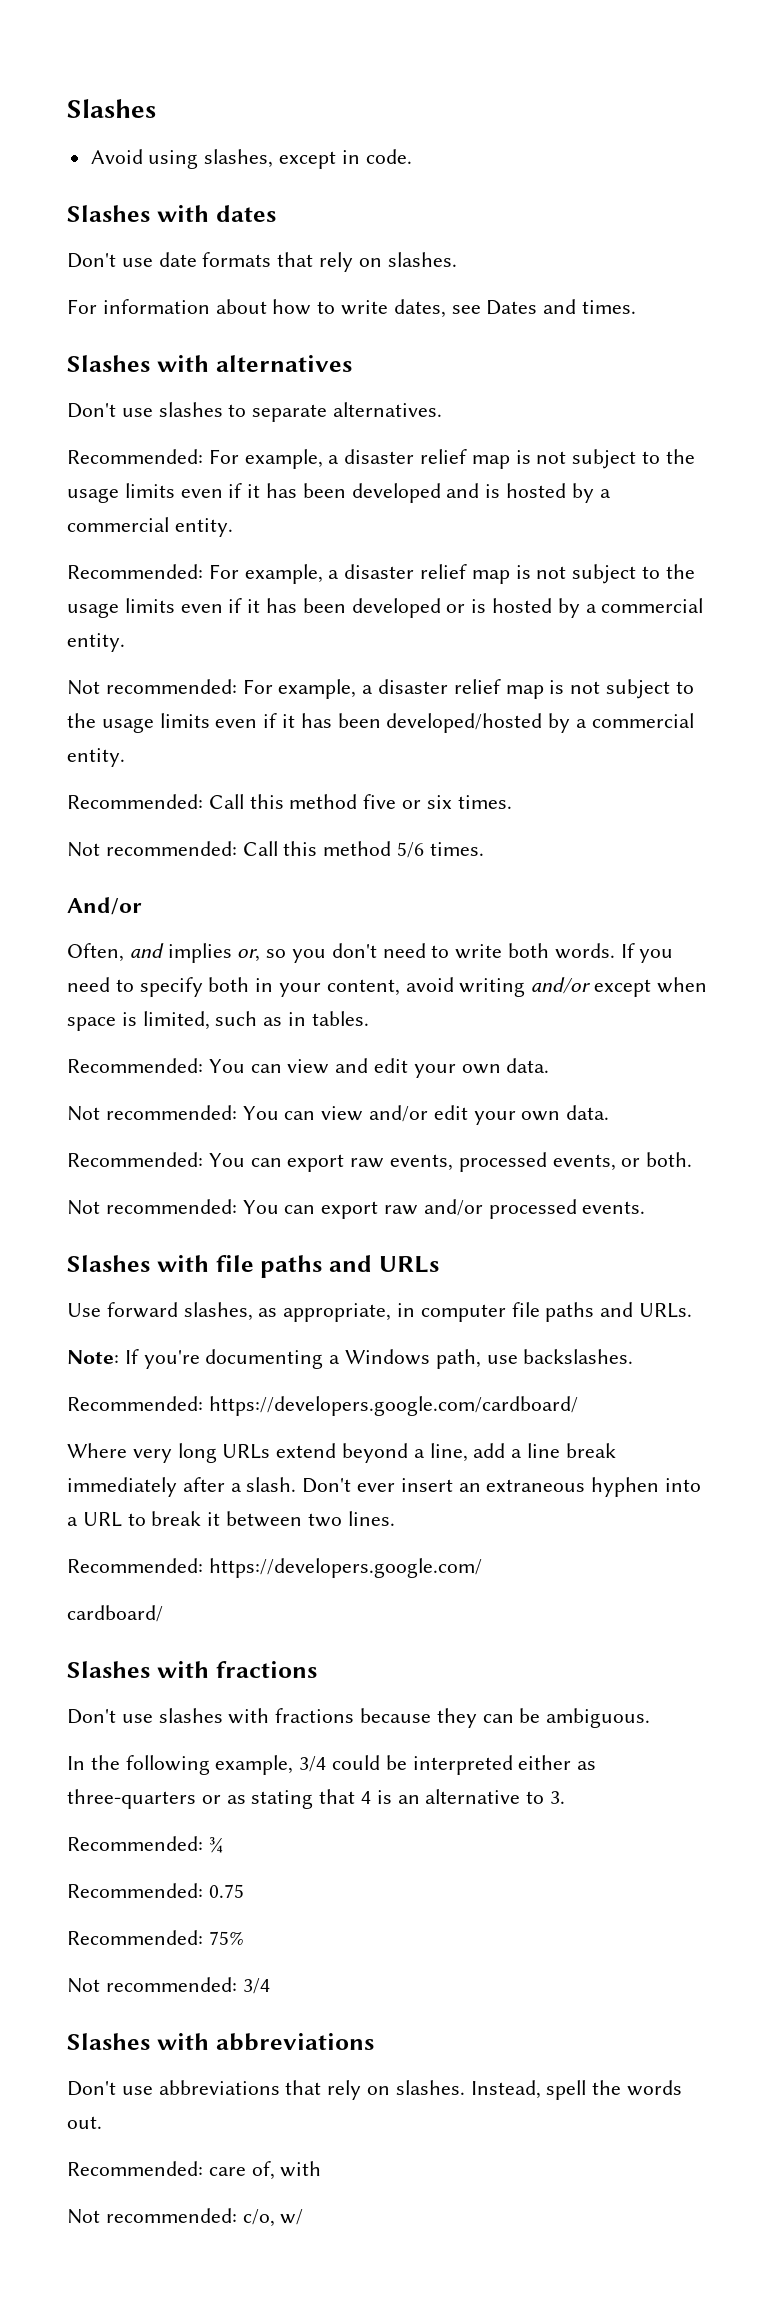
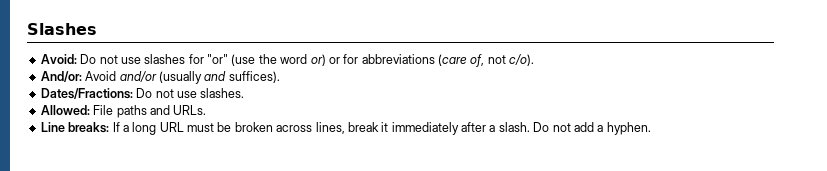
- Avoid using slashes, except in code.
- Slashes with dates
- Don't use date formats that rely on slashes.
- For information about how to write dates, see Dates and times.
- Slashes with alternatives
- Don't use slashes to separate alternatives.
- Recommended: For example, a disaster relief map is not subject to the usage limits even if it has been developed and is hosted by a commercial entity.
- Recommended: For example, a disaster relief map is not subject to the usage limits even if it has been developed or is hosted by a commercial entity.
- Not recommended: For example, a disaster relief map is not subject to the usage limits even if it has been developed/hosted by a commercial entity.
- Recommended: Call this method five or six times.
- Not recommended: Call this method 5/6 times.
- And/or
- Often, and implies or, so you don't need to write both words. If you need to specify both in your content, avoid writing and/or except when space is limited, such as in tables.
- Recommended: You can view and edit your own data.
- Not recommended: You can view and/or edit your own data.
- Recommended: You can export raw events, processed events, or both.
- Not recommended: You can export raw and/or processed events.
- Slashes with file paths and URLs
- Use forward slashes, as appropriate, in computer file paths and URLs.
- Note: If you're documenting a Windows path, use backslashes.
- Recommended: https://developers.google.com/cardboard/
- Where very long URLs extend beyond a line, add a line break immediately after a slash. Don't ever insert an extraneous hyphen into a URL to break it between two lines.
- Recommended: https://developers.google.com/
- cardboard/
- Slashes with fractions
- Don't use slashes with fractions because they can be ambiguous.
- In the following example, 3/4 could be interpreted either as three-quarters or as stating that 4 is an alternative to 3.
- Recommended: ¾
- Recommended: 0.75
- Recommended: 75%
- Not recommended: 3/4
- Slashes with abbreviations
- Don't use abbreviations that rely on slashes. Instead, spell the words out.
- Recommended: care of, with
- Not recommended: c/o, w/
+ Avoid: Do not use slashes for "or" (use the word or) or for abbreviations (care of, not c/o).
+ And/or: Avoid and/or (usually and suffices).
+ Dates/Fractions: Do not use slashes.
+ Allowed: File paths and URLs.
+ Line breaks: If a long URL must be broken across lines, break it immediately after a slash. Do not add a hyphen.

